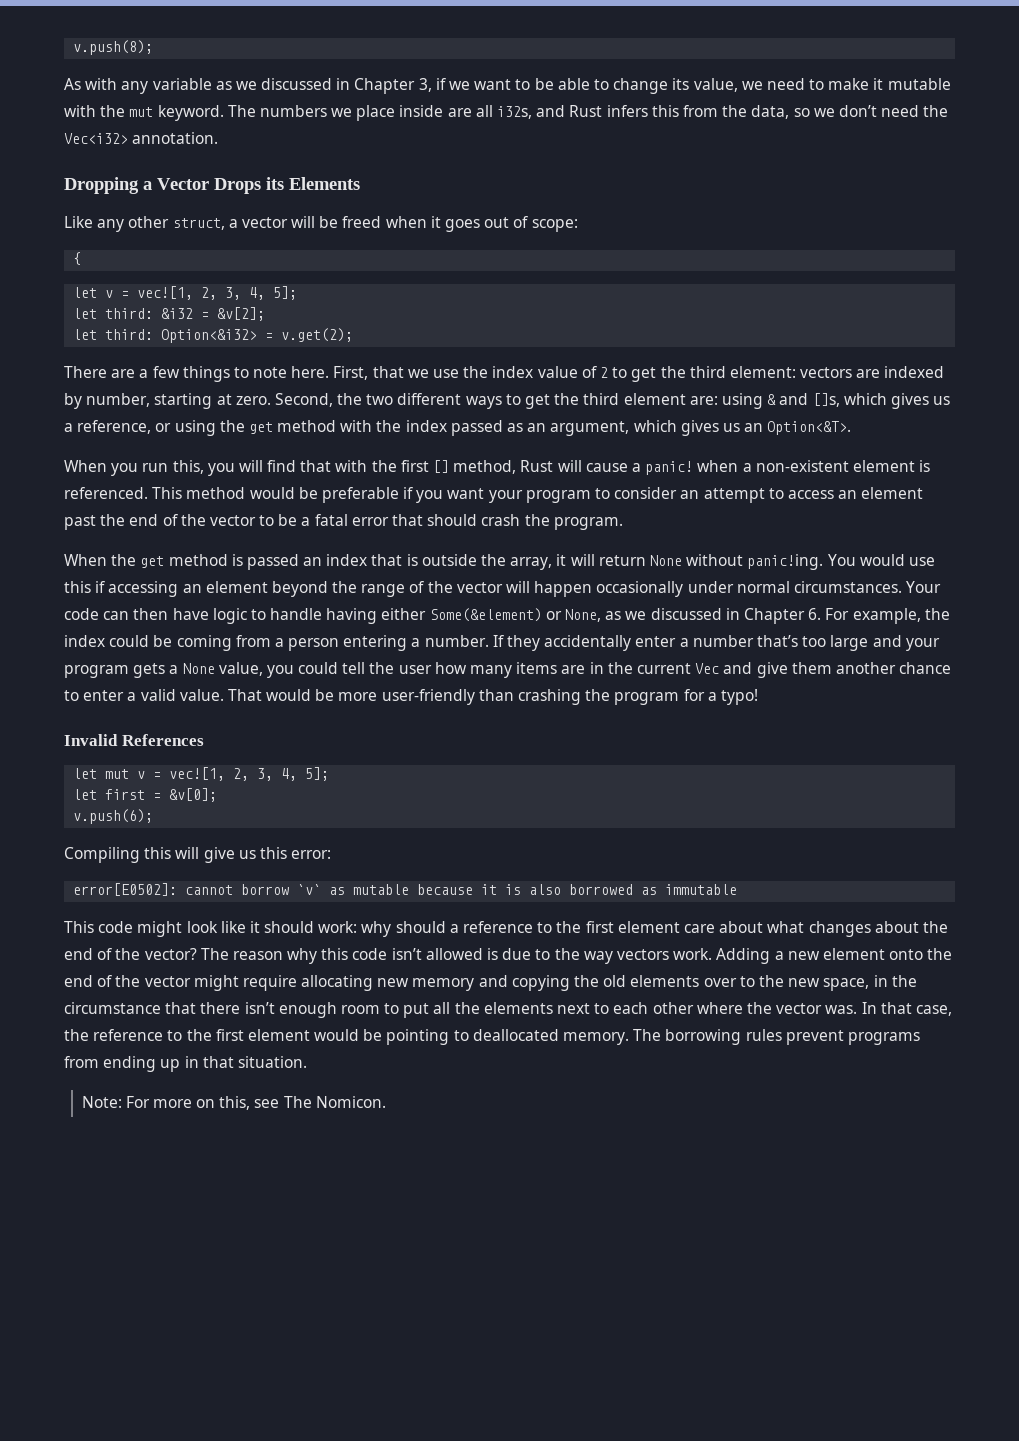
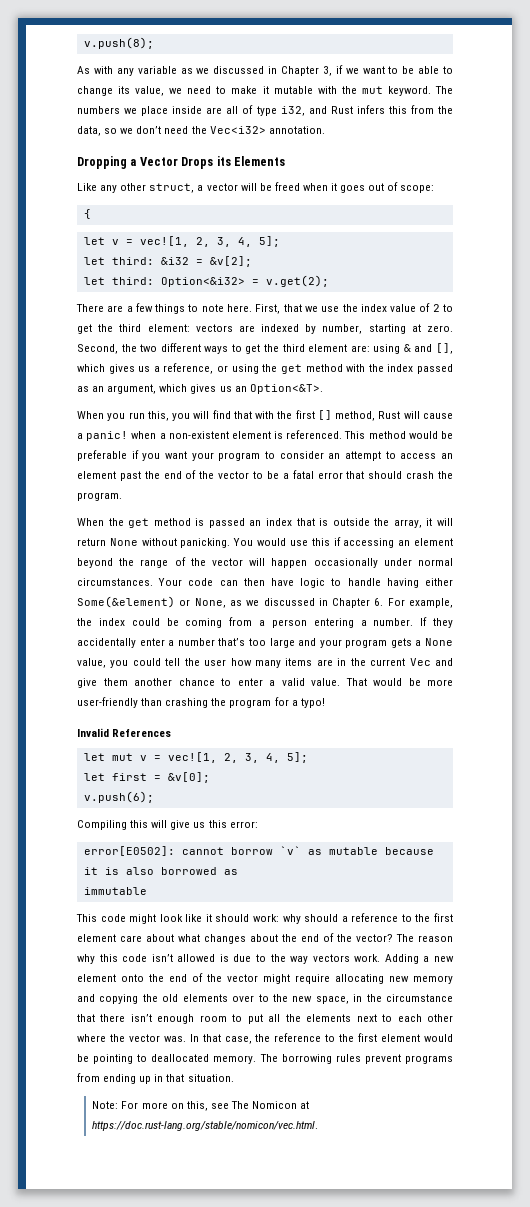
- The numbers we place inside are all i32s, and Rust infers this from the data, so we don’t need the Vec<i32> annotation.
+ The numbers we place inside are all of type i32, and Rust infers this from the data, so we don’t need the Vec<i32> annotation.
- Second, the two different ways to get the third element are: using & and []s, which gives us a reference, or using the get method with the index passed as an argument, which gives us an Option<&T>.
+ Second, the two different ways to get the third element are: using & and [], which gives us a reference, or using the get method with the index passed as an argument, which gives us an Option<&T>.
- When the get method is passed an index that is outside the array, it will return None without panic!ing.
+ When the get method is passed an index that is outside the array, it will return None without panicking.
- error[E0502]: cannot borrow `v` as mutable because it is also borrowed as immutable
+ error[E0502]: cannot borrow `v` as mutable because it is also borrowed as
+ immutable
- Note: For more on this, see The Nomicon.
+ Note: For more on this, see The Nomicon at https://doc.rust-lang.org/stable/nomicon/vec.html.

